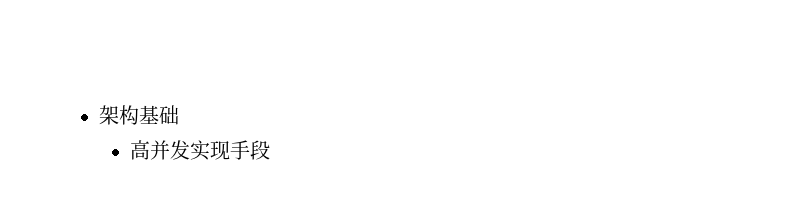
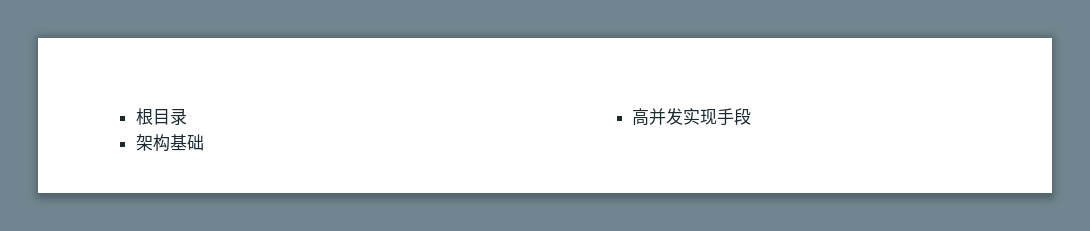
+ 根目录

